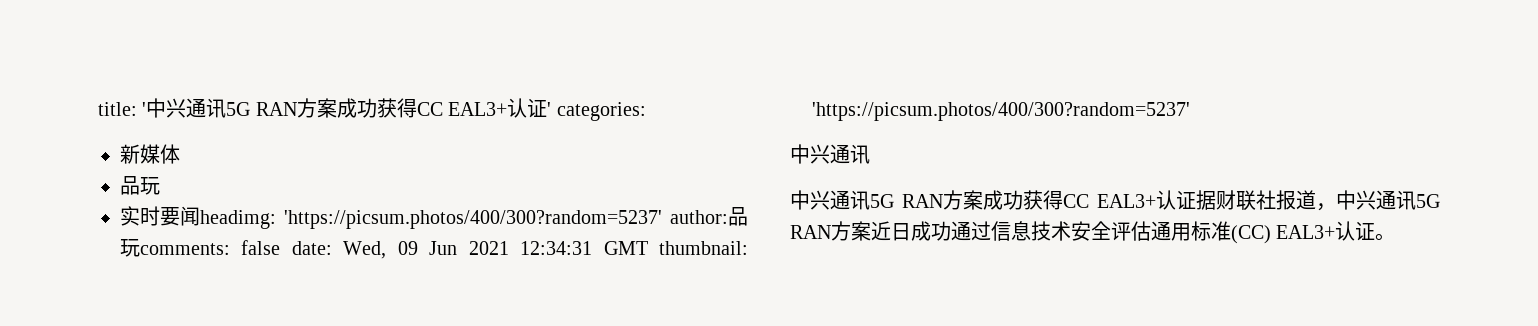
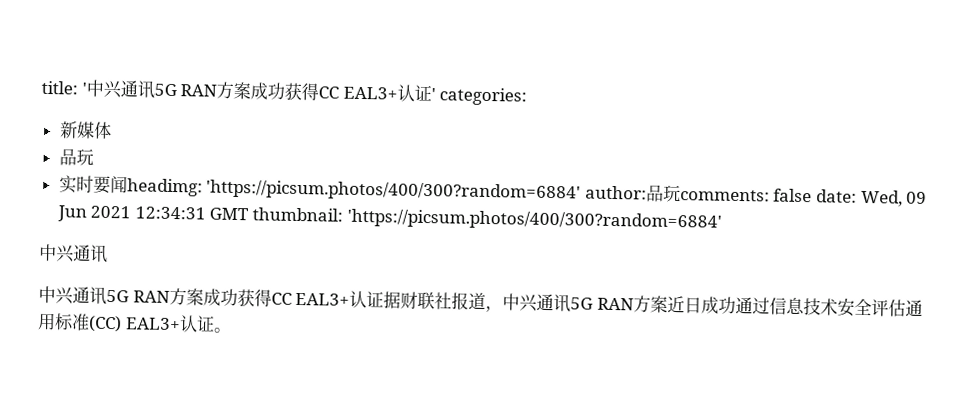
- 实时要闻headimg: 'https://picsum.photos/400/300?random=5237' author:品玩comments: false date: Wed, 09 Jun 2021 12:34:31 GMT thumbnail: 'https://picsum.photos/400/300?random=5237'
+ 实时要闻headimg: 'https://picsum.photos/400/300?random=6884' author:品玩comments: false date: Wed, 09 Jun 2021 12:34:31 GMT thumbnail: 'https://picsum.photos/400/300?random=6884'

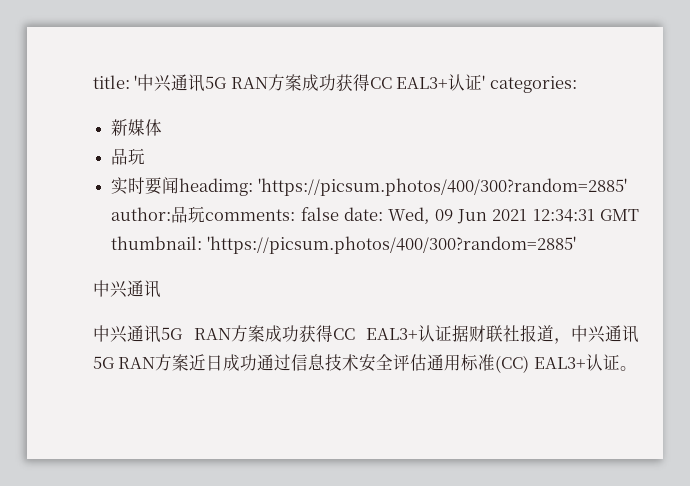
- 实时要闻headimg: 'https://picsum.photos/400/300?random=6884' author:品玩comments: false date: Wed, 09 Jun 2021 12:34:31 GMT thumbnail: 'https://picsum.photos/400/300?random=6884'
+ 实时要闻headimg: 'https://picsum.photos/400/300?random=2885' author:品玩comments: false date: Wed, 09 Jun 2021 12:34:31 GMT thumbnail: 'https://picsum.photos/400/300?random=2885'

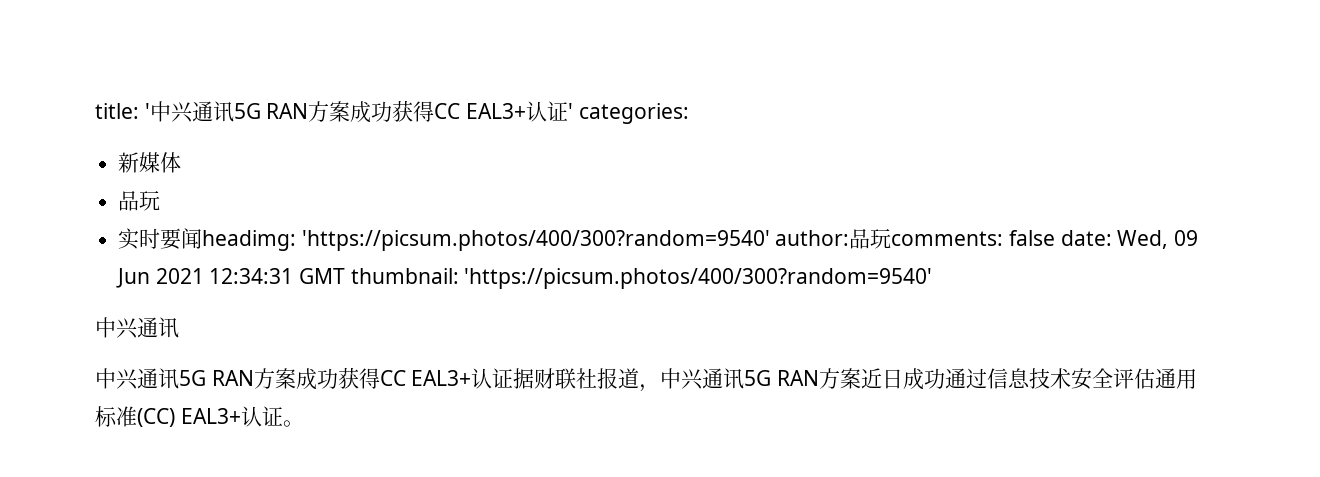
- 实时要闻headimg: 'https://picsum.photos/400/300?random=2885' author:品玩comments: false date: Wed, 09 Jun 2021 12:34:31 GMT thumbnail: 'https://picsum.photos/400/300?random=2885'
+ 实时要闻headimg: 'https://picsum.photos/400/300?random=9540' author:品玩comments: false date: Wed, 09 Jun 2021 12:34:31 GMT thumbnail: 'https://picsum.photos/400/300?random=9540'

